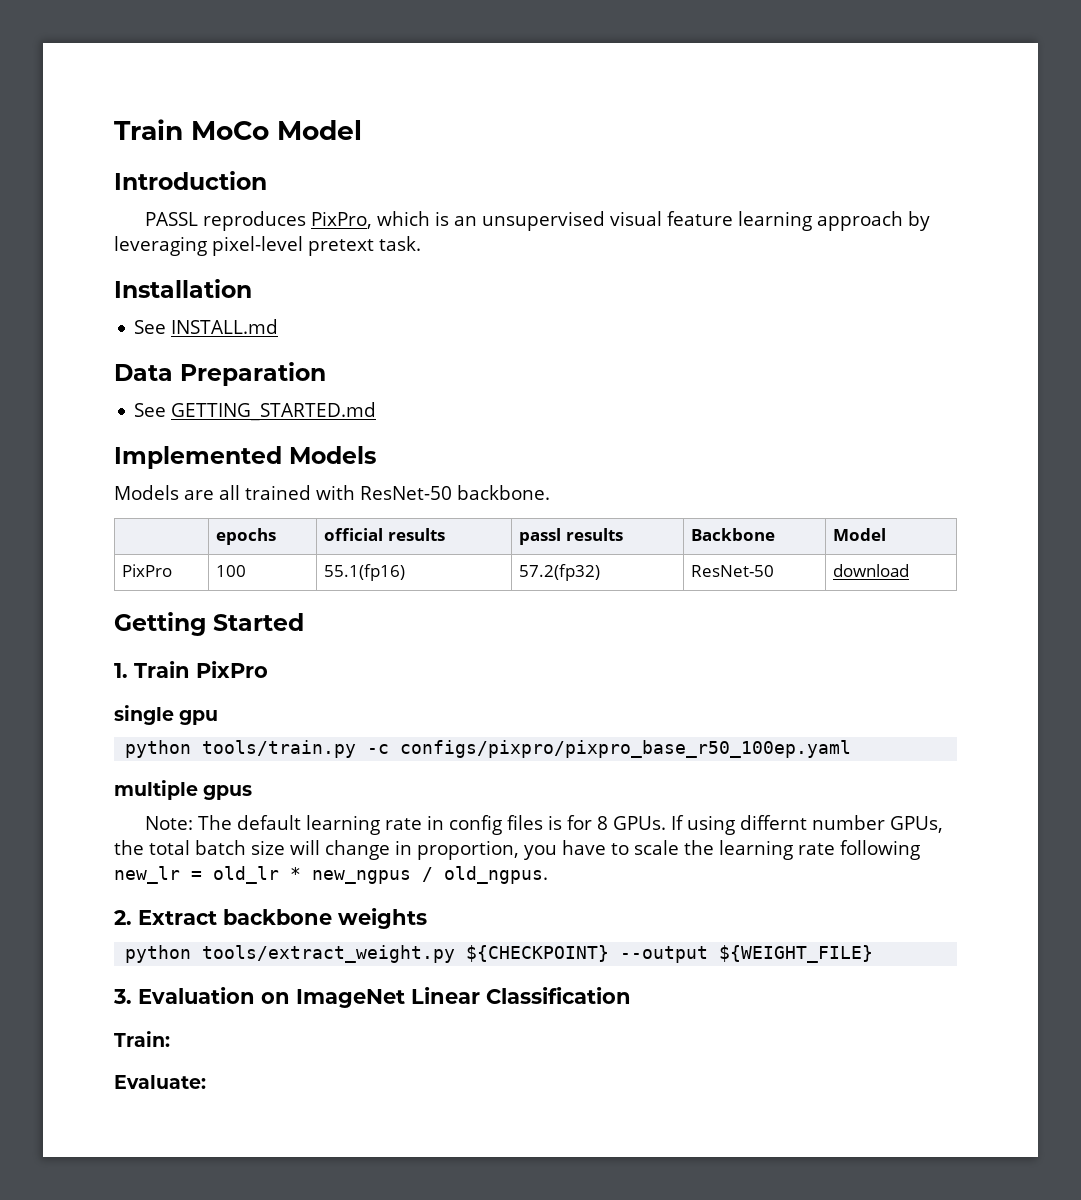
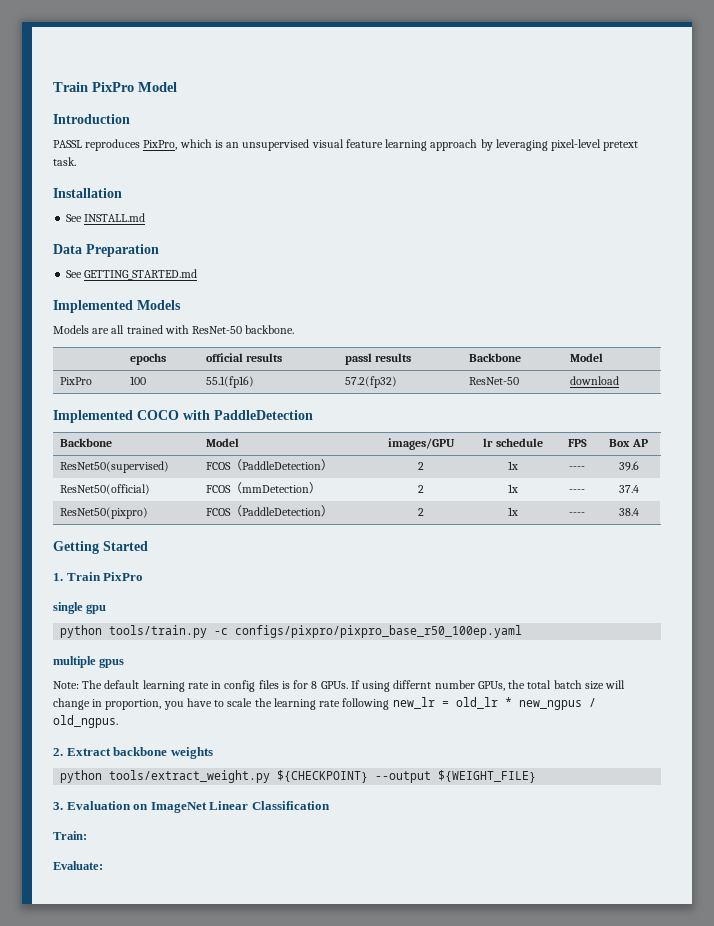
- Train MoCo Model
+ Train PixPro Model
+ Implemented COCO with PaddleDetection
+ Backbone | Model | images/GPU | lr schedule | FPS | Box AP
+ ResNet50(supervised) | FCOS（PaddleDetection） | 2 | 1x | ---- | 39.6
+ ResNet50(official) | FCOS（mmDetection） | 2 | 1x | ---- | 37.4
+ ResNet50(pixpro) | FCOS（PaddleDetection） | 2 | 1x | ---- | 38.4

